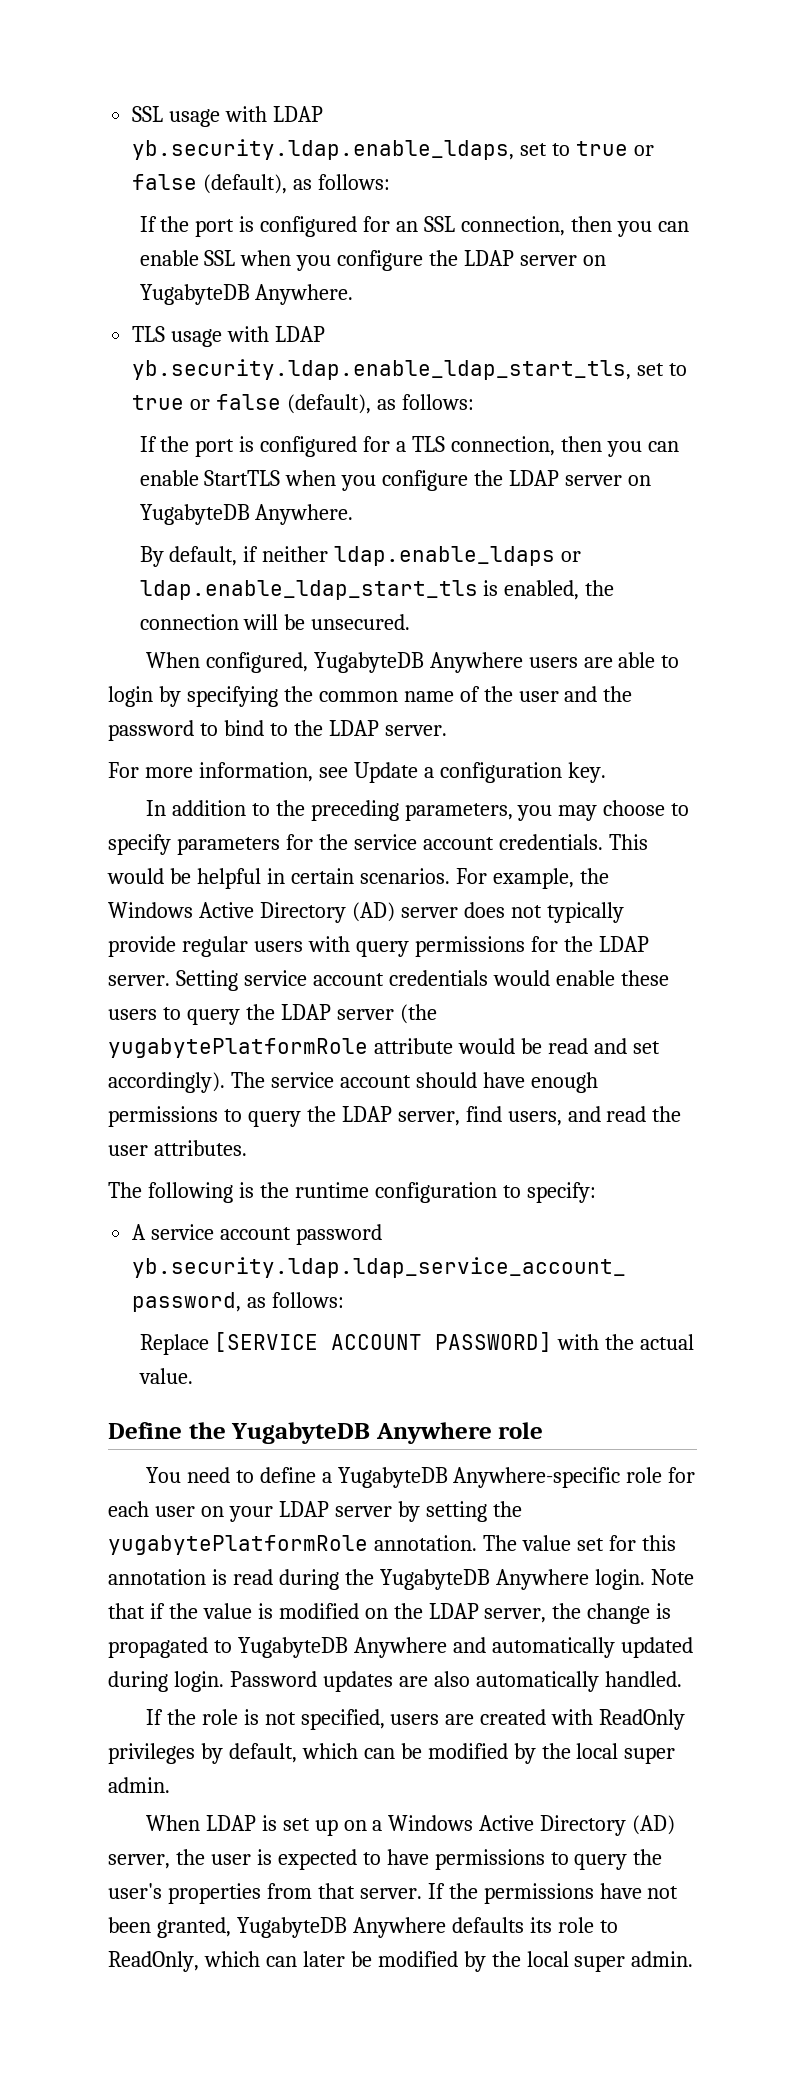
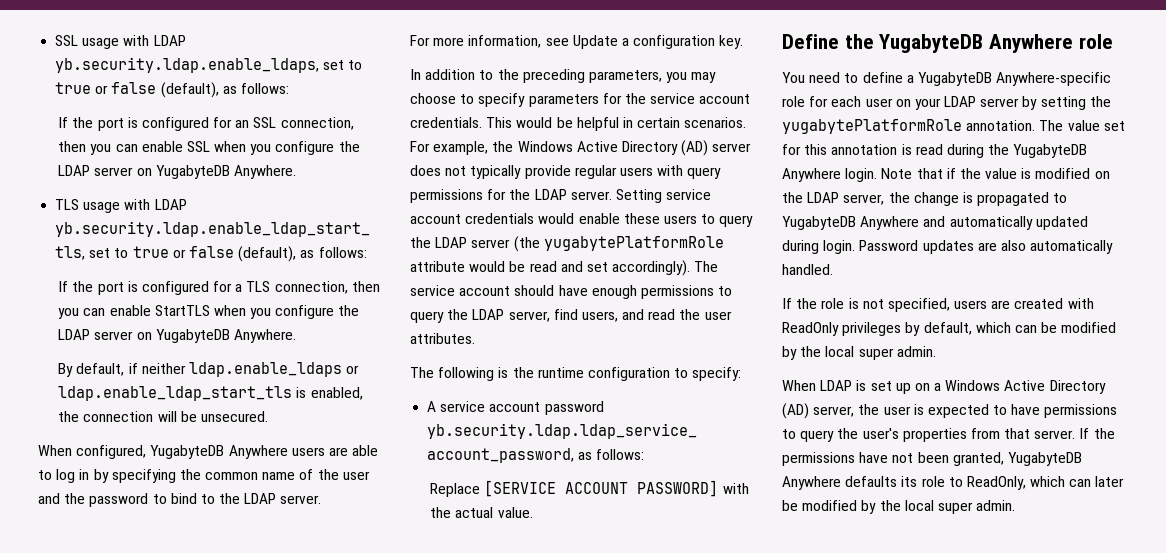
- When configured, YugabyteDB Anywhere users are able to login by specifying the common name of the user and the password to bind to the LDAP server.
+ When configured, YugabyteDB Anywhere users are able to log in by specifying the common name of the user and the password to bind to the LDAP server.

